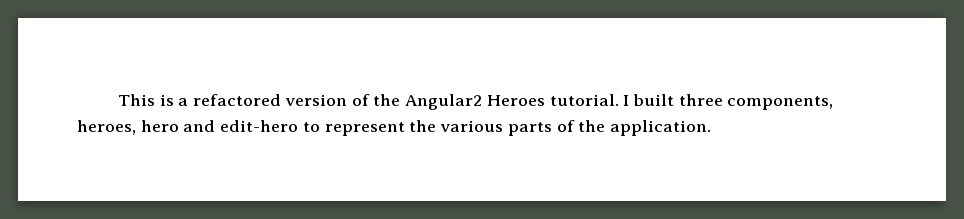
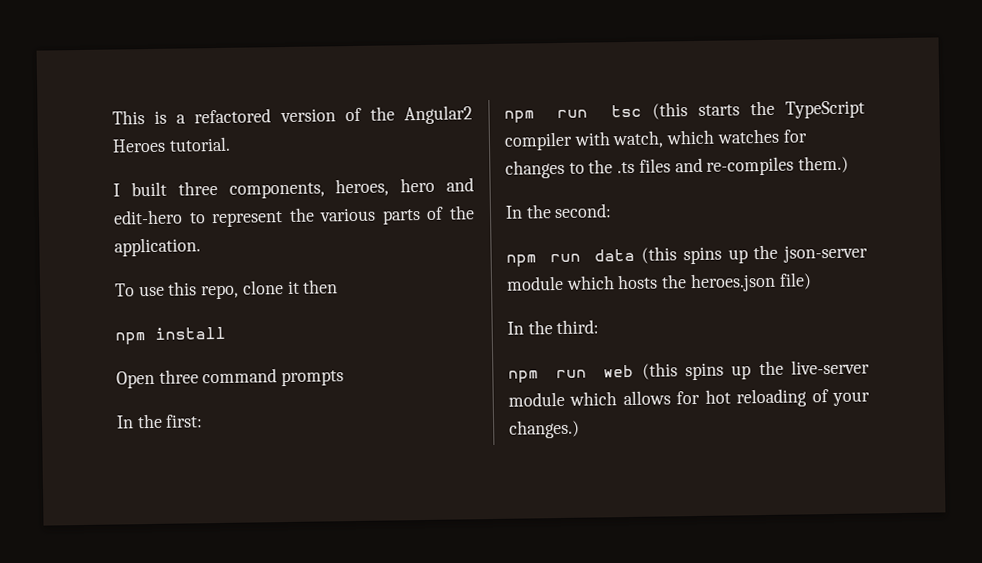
- This is a refactored version of the Angular2 Heroes tutorial. I built three components, heroes, hero and edit-hero to represent the various parts of the application.
+ This is a refactored version of the Angular2 Heroes tutorial.
+ I built three components, heroes, hero and edit-hero to represent the various parts of the application.
+ To use this repo, clone it then
+ npm install
+ Open three command prompts
+ In the first:
+ npm run tsc (this starts the TypeScript compiler with watch, which watches for changes to the .ts files and re-compiles them.)
+ In the second:
+ npm run data (this spins up the json-server module which hosts the heroes.json file)
+ In the third:
+ npm run web (this spins up the live-server module which allows for hot reloading of your changes.)

